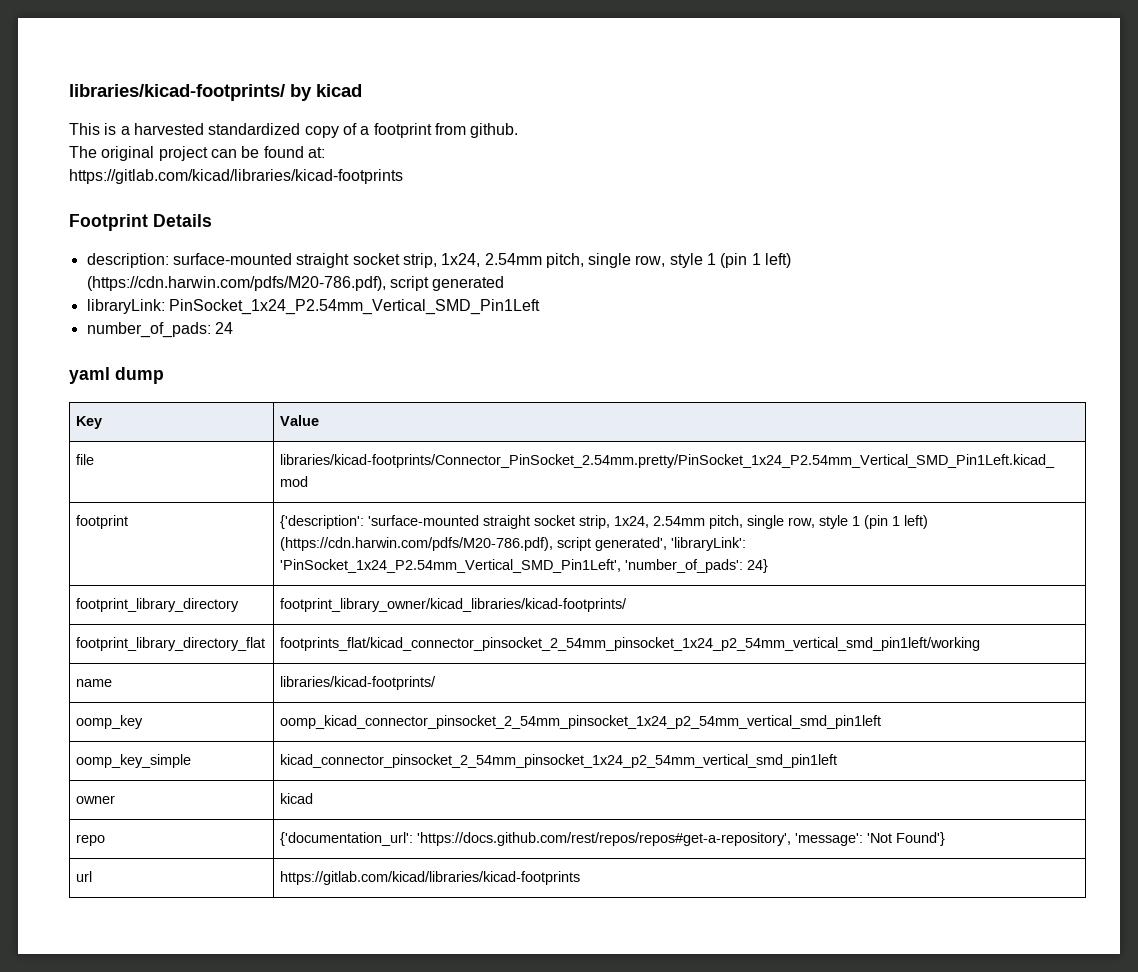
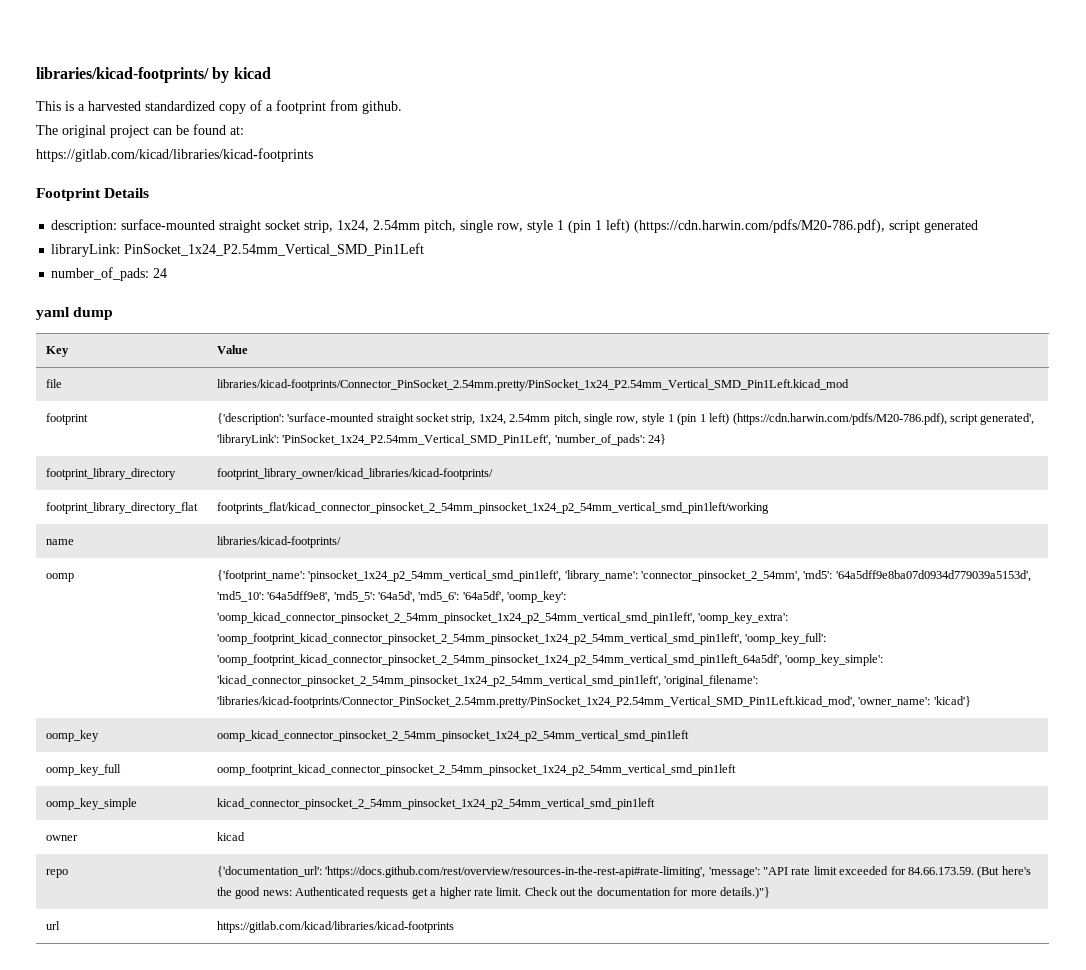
+ oomp | {'footprint_name': 'pinsocket_1x24_p2_54mm_vertical_smd_pin1left', 'library_name': 'connector_pinsocket_2_54mm', 'md5': '64a5dff9e8ba07d0934d779039a5153d', 'md5_10': '64a5dff9e8', 'md5_5': '64a5d', 'md5_6': '64a5df', 'oomp_key': 'oomp_kicad_connector_pinsocket_2_54mm_pinsocket_1x24_p2_54mm_vertical_smd_pin1left', 'oomp_key_extra': 'oomp_footprint_kicad_connector_pinsocket_2_54mm_pinsocket_1x24_p2_54mm_vertical_smd_pin1left', 'oomp_key_full': 'oomp_footprint_kicad_connector_pinsocket_2_54mm_pinsocket_1x24_p2_54mm_vertical_smd_pin1left_64a5df', 'oomp_key_simple': 'kicad_connector_pinsocket_2_54mm_pinsocket_1x24_p2_54mm_vertical_smd_pin1left', 'original_filename': 'libraries/kicad-footprints/Connector_PinSocket_2.54mm.pretty/PinSocket_1x24_P2.54mm_Vertical_SMD_Pin1Left.kicad_mod', 'owner_name': 'kicad'}
+ oomp_key_full | oomp_footprint_kicad_connector_pinsocket_2_54mm_pinsocket_1x24_p2_54mm_vertical_smd_pin1left
- repo | {'documentation_url': 'https://docs.github.com/rest/repos/repos#get-a-repository', 'message': 'Not Found'}
+ repo | {'documentation_url': 'https://docs.github.com/rest/overview/resources-in-the-rest-api#rate-limiting', 'message': "API rate limit exceeded for 84.66.173.59. (But here's the good news: Authenticated requests get a higher rate limit. Check out the documentation for more details.)"}

